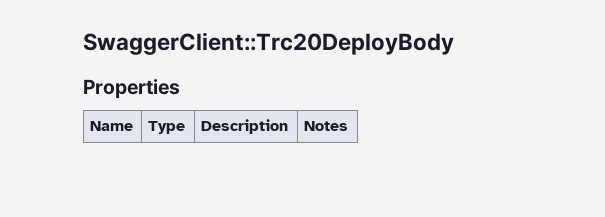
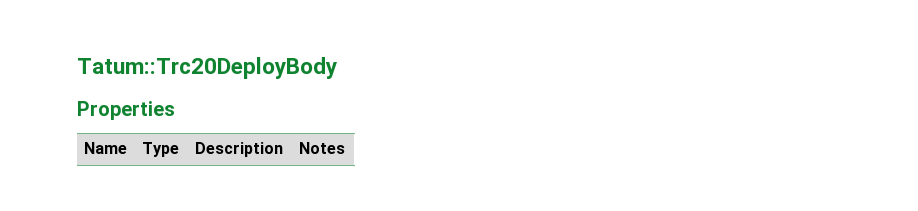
- SwaggerClient::Trc20DeployBody
+ Tatum::Trc20DeployBody

